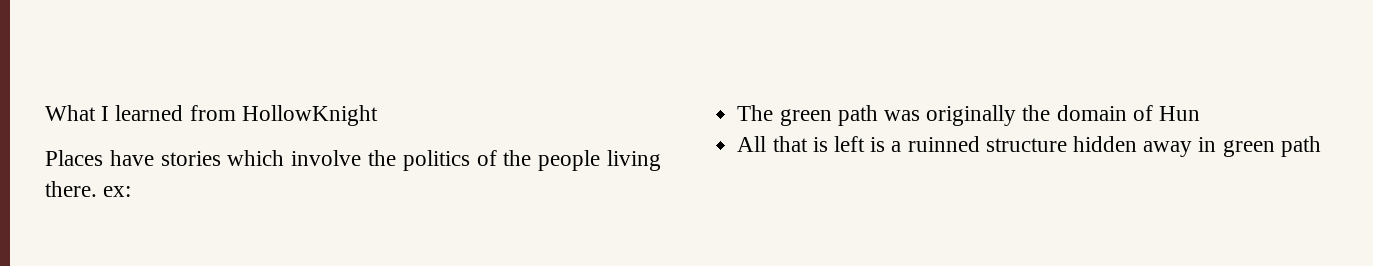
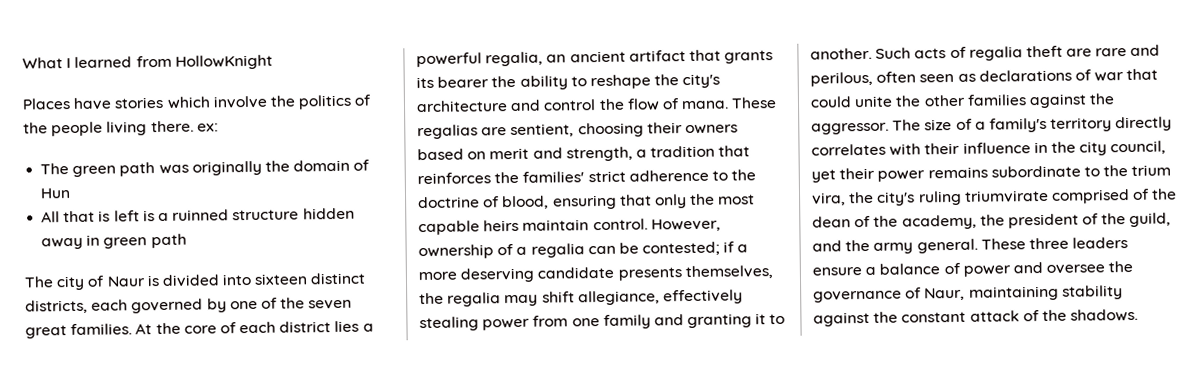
+ The city of Naur is divided into sixteen distinct districts, each governed by one of the seven great families. At the core of each district lies a powerful regalia, an ancient artifact that grants its bearer the ability to reshape the city's architecture and control the flow of mana. These regalias are sentient, choosing their owners based on merit and strength, a tradition that reinforces the families' strict adherence to the doctrine of blood, ensuring that only the most capable heirs maintain control. However, ownership of a regalia can be contested; if a more deserving candidate presents themselves, the regalia may shift allegiance, effectively stealing power from one family and granting it to another. Such acts of regalia theft are rare and perilous, often seen as declarations of war that could unite the other families against the aggressor. The size of a family's territory directly correlates with their influence in the city council, yet their power remains subordinate to the trium vira, the city's ruling triumvirate comprised of the dean of the academy, the president of the guild, and the army general. These three leaders ensure a balance of power and oversee the governance of Naur, maintaining stability against the constant attack of the shadows.

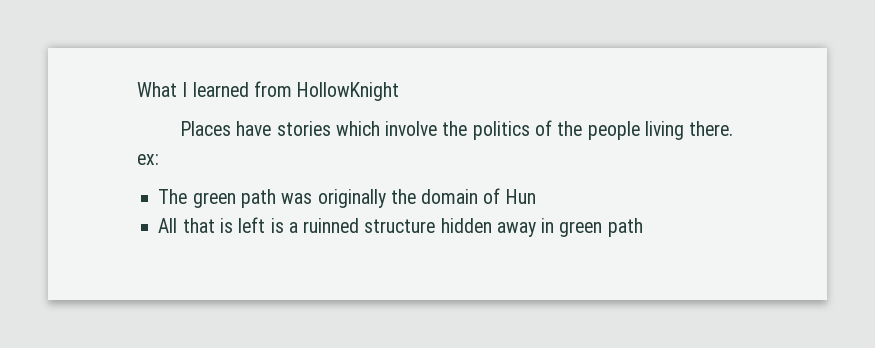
- The city of Naur is divided into sixteen distinct districts, each governed by one of the seven great families. At the core of each district lies a powerful regalia, an ancient artifact that grants its bearer the ability to reshape the city's architecture and control the flow of mana. These regalias are sentient, choosing their owners based on merit and strength, a tradition that reinforces the families' strict adherence to the doctrine of blood, ensuring that only the most capable heirs maintain control. However, ownership of a regalia can be contested; if a more deserving candidate presents themselves, the regalia may shift allegiance, effectively stealing power from one family and granting it to another. Such acts of regalia theft are rare and perilous, often seen as declarations of war that could unite the other families against the aggressor. The size of a family's territory directly correlates with their influence in the city council, yet their power remains subordinate to the trium vira, the city's ruling triumvirate comprised of the dean of the academy, the president of the guild, and the army general. These three leaders ensure a balance of power and oversee the governance of Naur, maintaining stability against the constant attack of the shadows.

